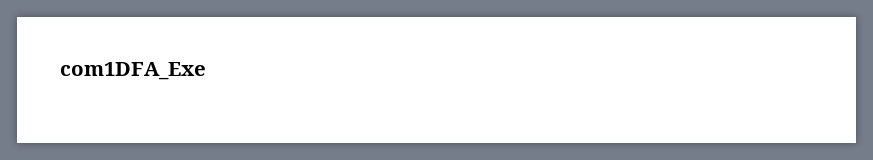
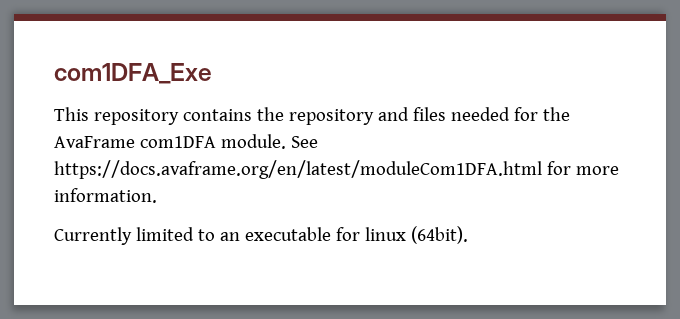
+ This repository contains the repository and files needed for the AvaFrame com1DFA module. See https://docs.avaframe.org/en/latest/moduleCom1DFA.html for more information.
+ Currently limited to an executable for linux (64bit).

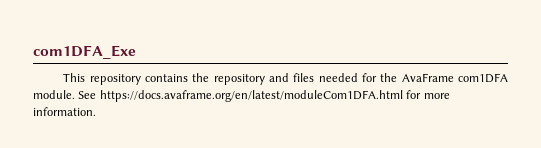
- Currently limited to an executable for linux (64bit).

